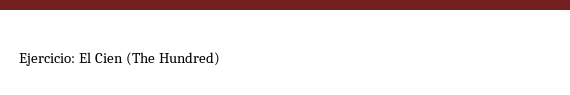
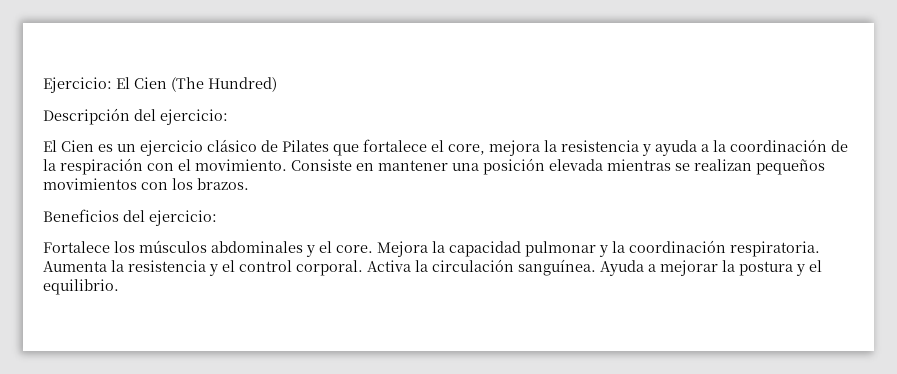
+ Descripción del ejercicio:
+ El Cien es un ejercicio clásico de Pilates que fortalece el core, mejora la resistencia y ayuda a la coordinación de la respiración con el movimiento. Consiste en mantener una posición elevada mientras se realizan pequeños movimientos con los brazos.
+ Beneficios del ejercicio:
+ Fortalece los músculos abdominales y el core. Mejora la capacidad pulmonar y la coordinación respiratoria. Aumenta la resistencia y el control corporal. Activa la circulación sanguínea. Ayuda a mejorar la postura y el equilibrio.

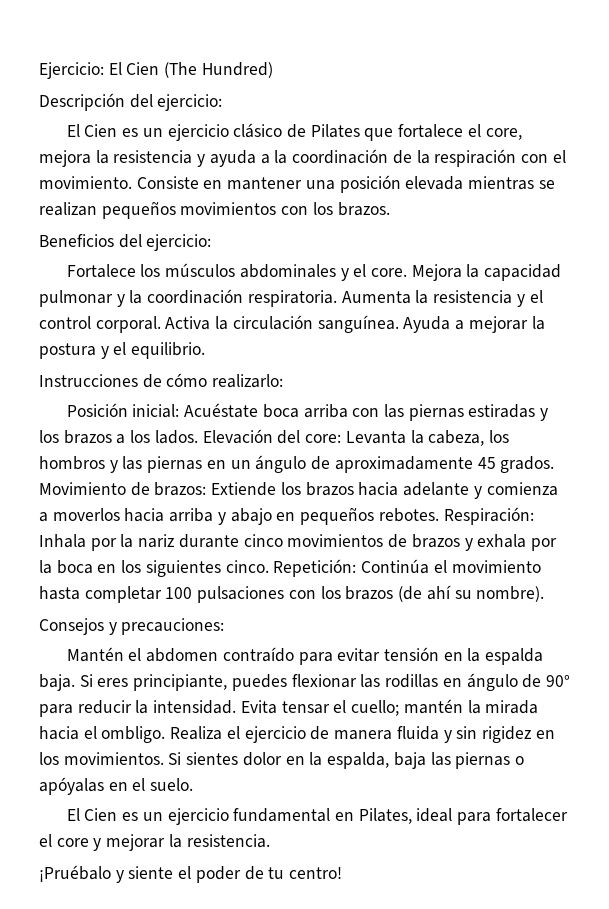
+ Instrucciones de cómo realizarlo:
+ Posición inicial: Acuéstate boca arriba con las piernas estiradas y los brazos a los lados. Elevación del core: Levanta la cabeza, los hombros y las piernas en un ángulo de aproximadamente 45 grados. Movimiento de brazos: Extiende los brazos hacia adelante y comienza a moverlos hacia arriba y abajo en pequeños rebotes. Respiración: Inhala por la nariz durante cinco movimientos de brazos y exhala por la boca en los siguientes cinco. Repetición: Continúa el movimiento hasta completar 100 pulsaciones con los brazos (de ahí su nombre).
+ Consejos y precauciones:
+ Mantén el abdomen contraído para evitar tensión en la espalda baja. Si eres principiante, puedes flexionar las rodillas en ángulo de 90° para reducir la intensidad. Evita tensar el cuello; mantén la mirada hacia el ombligo. Realiza el ejercicio de manera fluida y sin rigidez en los movimientos. Si sientes dolor en la espalda, baja las piernas o apóyalas en el suelo.
+ El Cien es un ejercicio fundamental en Pilates, ideal para fortalecer el core y mejorar la resistencia.
+ ¡Pruébalo y siente el poder de tu centro!

